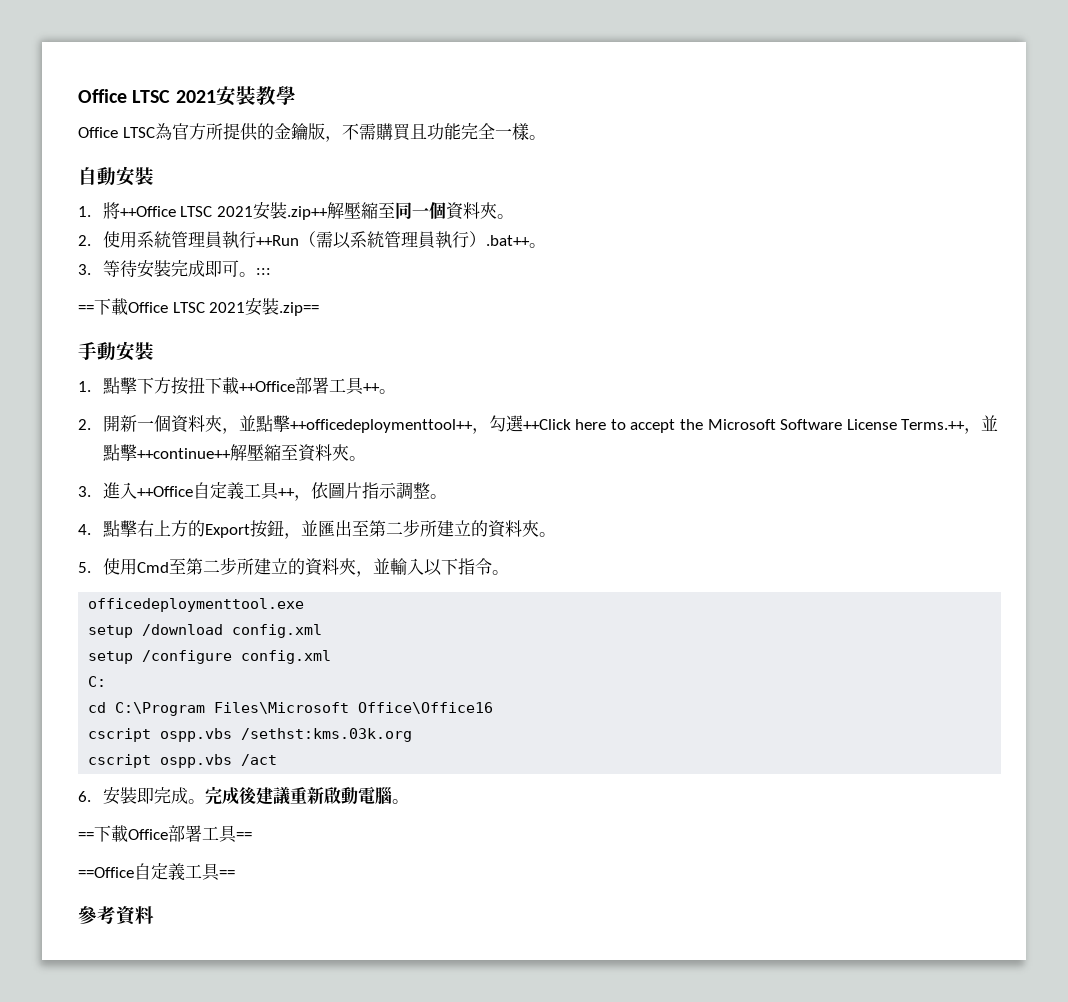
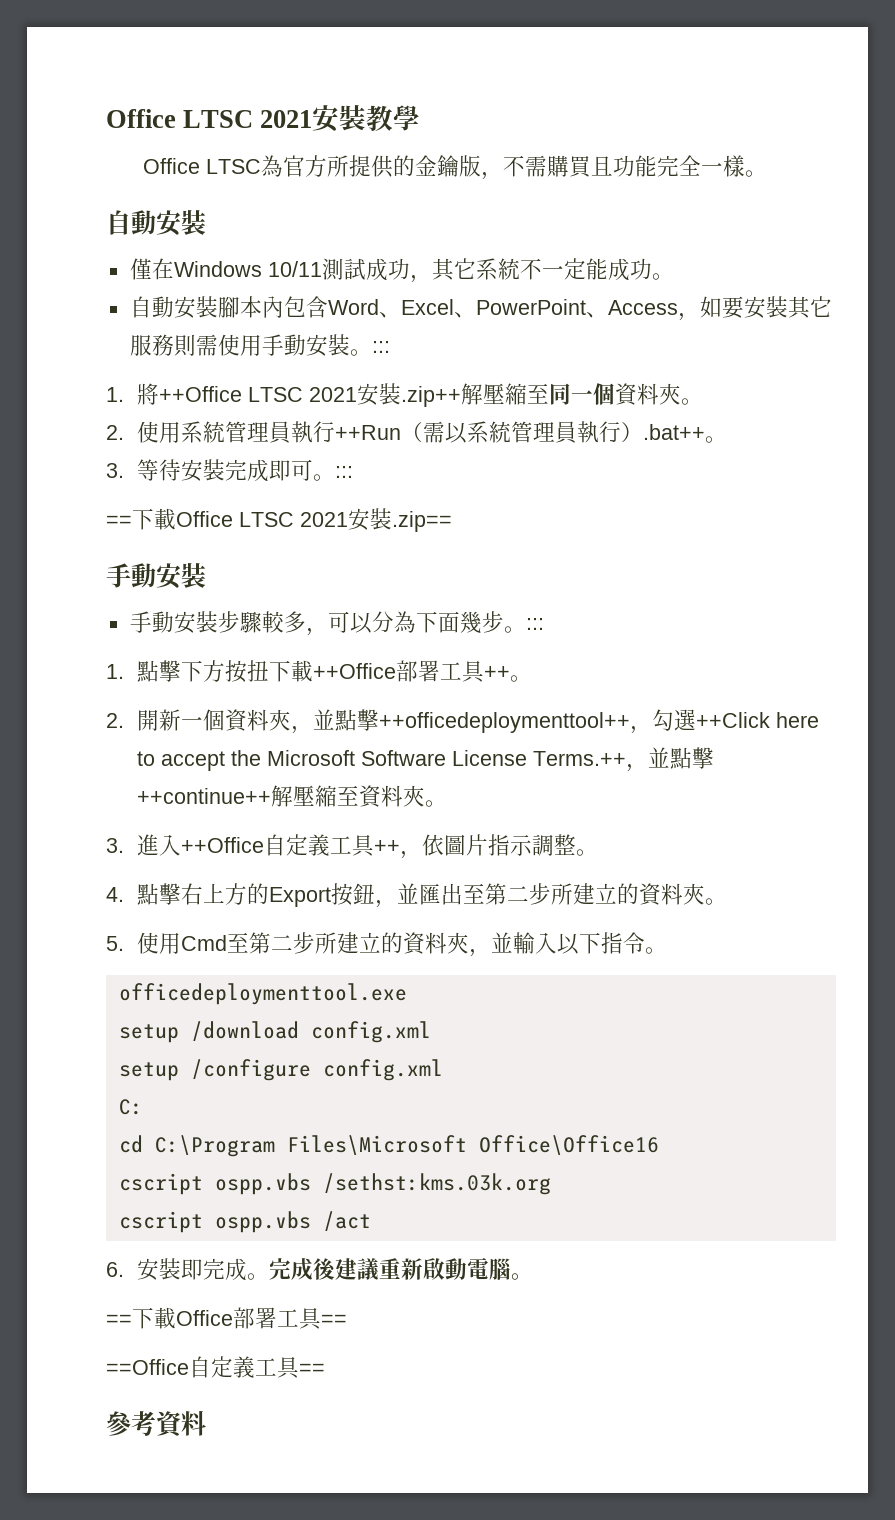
+ 僅在Windows 10/11測試成功，其它系統不一定能成功。
+ 自動安裝腳本內包含Word、Excel、PowerPoint、Access，如要安裝其它服務則需使用手動安裝。:::
+ 手動安裝步驟較多，可以分為下面幾步。:::

